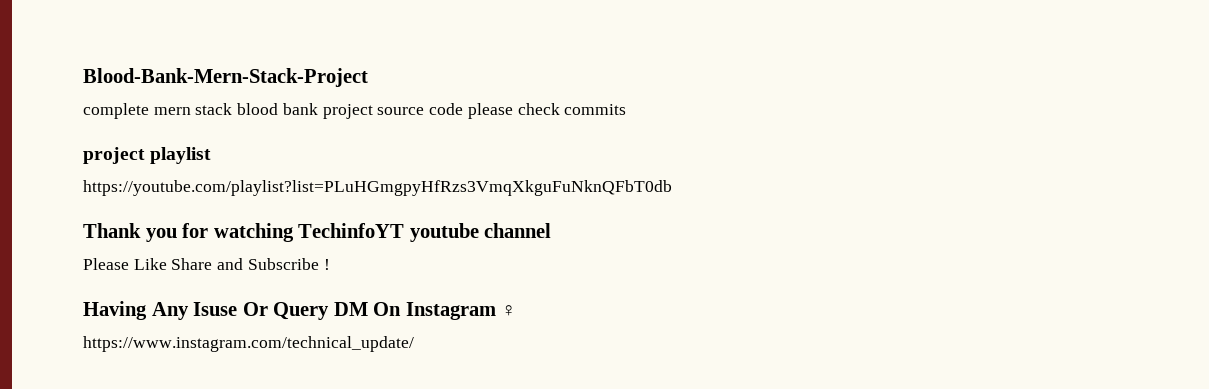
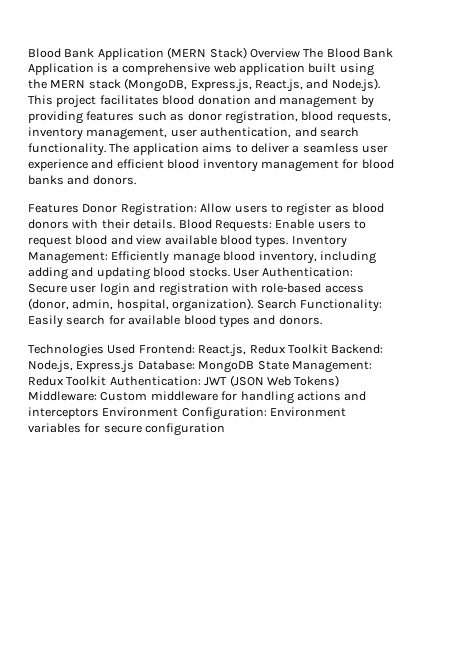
- Blood-Bank-Mern-Stack-Project
- complete mern stack blood bank project source code please check commits
- project playlist
- https://youtube.com/playlist?list=PLuHGmgpyHfRzs3VmqXkguFuNknQFbT0db
- Thank you for watching TechinfoYT youtube channel
- Please Like Share and Subscribe !
- Having Any Isuse Or Query DM On Instagram ♀
- https://www.instagram.com/technical_update/
+ Blood Bank Application (MERN Stack) Overview The Blood Bank Application is a comprehensive web application built using the MERN stack (MongoDB, Express.js, React.js, and Node.js). This project facilitates blood donation and management by providing features such as donor registration, blood requests, inventory management, user authentication, and search functionality. The application aims to deliver a seamless user experience and efficient blood inventory management for blood banks and donors.
+ Features Donor Registration: Allow users to register as blood donors with their details. Blood Requests: Enable users to request blood and view available blood types. Inventory Management: Efficiently manage blood inventory, including adding and updating blood stocks. User Authentication: Secure user login and registration with role-based access (donor, admin, hospital, organization). Search Functionality: Easily search for available blood types and donors.
+ Technologies Used Frontend: React.js, Redux Toolkit Backend: Node.js, Express.js Database: MongoDB State Management: Redux Toolkit Authentication: JWT (JSON Web Tokens) Middleware: Custom middleware for handling actions and interceptors Environment Configuration: Environment variables for secure configuration

